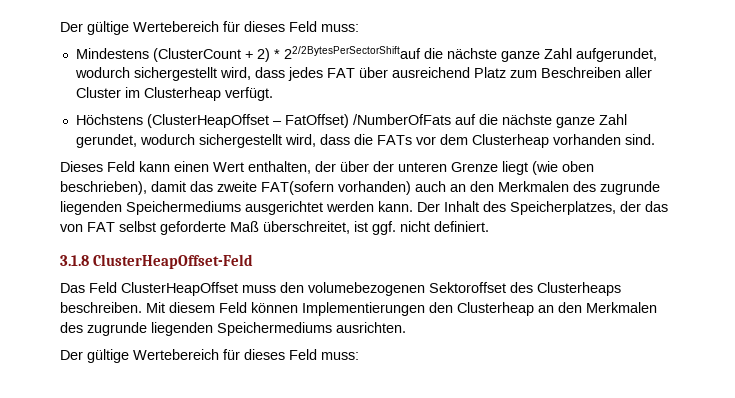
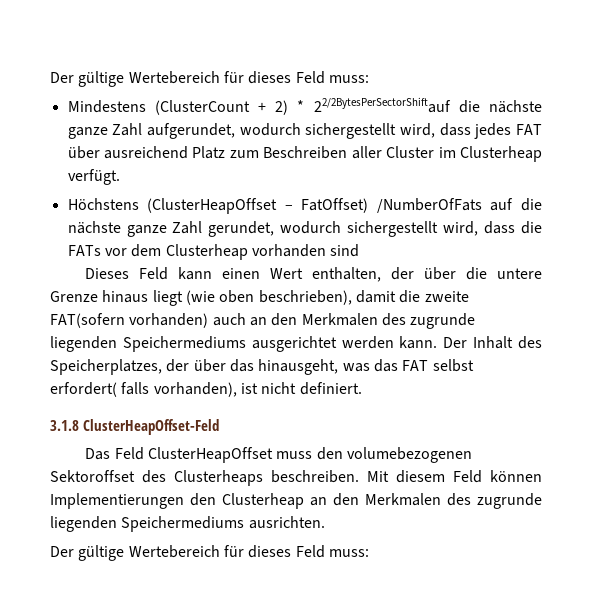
- Höchstens (ClusterHeapOffset – FatOffset) /NumberOfFats auf die nächste ganze Zahl gerundet, wodurch sichergestellt wird, dass die FATs vor dem Clusterheap vorhanden sind.
+ Höchstens (ClusterHeapOffset – FatOffset) /NumberOfFats auf die nächste ganze Zahl gerundet, wodurch sichergestellt wird, dass die FATs vor dem Clusterheap vorhanden sind
- Dieses Feld kann einen Wert enthalten, der über der unteren Grenze liegt (wie oben beschrieben), damit das zweite FAT(sofern vorhanden) auch an den Merkmalen des zugrunde liegenden Speichermediums ausgerichtet werden kann.
+ Dieses Feld kann einen Wert enthalten, der über die untere Grenze hinaus liegt (wie oben beschrieben), damit die zweite FAT(sofern vorhanden) auch an den Merkmalen des zugrunde liegenden Speichermediums ausgerichtet werden kann.
- Der Inhalt des Speicherplatzes, der das von FAT selbst geforderte Maß überschreitet, ist ggf. nicht definiert.
+ Der Inhalt des Speicherplatzes, der über das hinausgeht, was das FAT selbst erfordert( falls vorhanden), ist nicht definiert.

